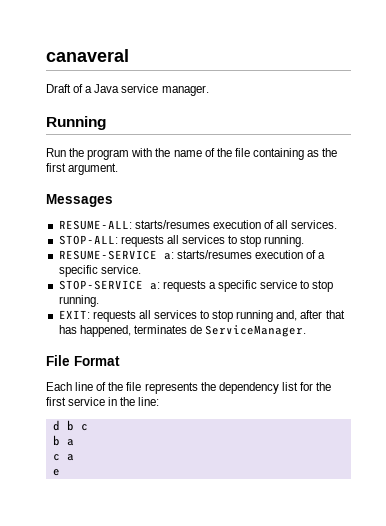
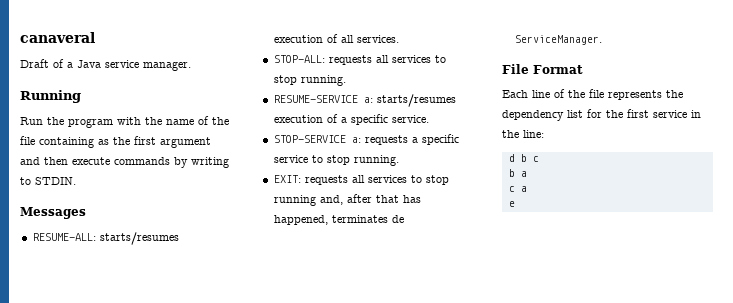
- Run the program with the name of the file containing as the first argument.
+ Run the program with the name of the file containing as the first argument and then execute commands by writing to STDIN.

